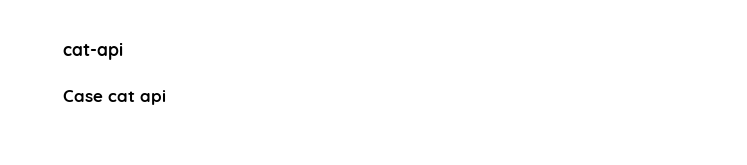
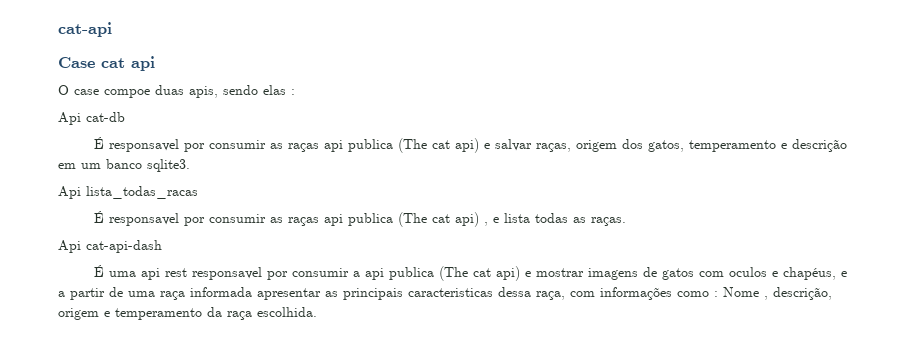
+ O case compoe duas apis, sendo elas :
+ Api cat-db
+ É responsavel por consumir as raças api publica (The cat api) e salvar raças, origem dos gatos, temperamento e descrição em um banco sqlite3.
+ Api lista_todas_racas
+ É responsavel por consumir as raças api publica (The cat api) , e lista todas as raças.
+ Api cat-api-dash
+ É uma api rest responsavel por consumir a api publica (The cat api) e mostrar imagens de gatos com oculos e chapéus, e a partir de uma raça informada apresentar as principais caracteristicas dessa raça, com informações como : Nome , descrição, origem e temperamento da raça escolhida.

